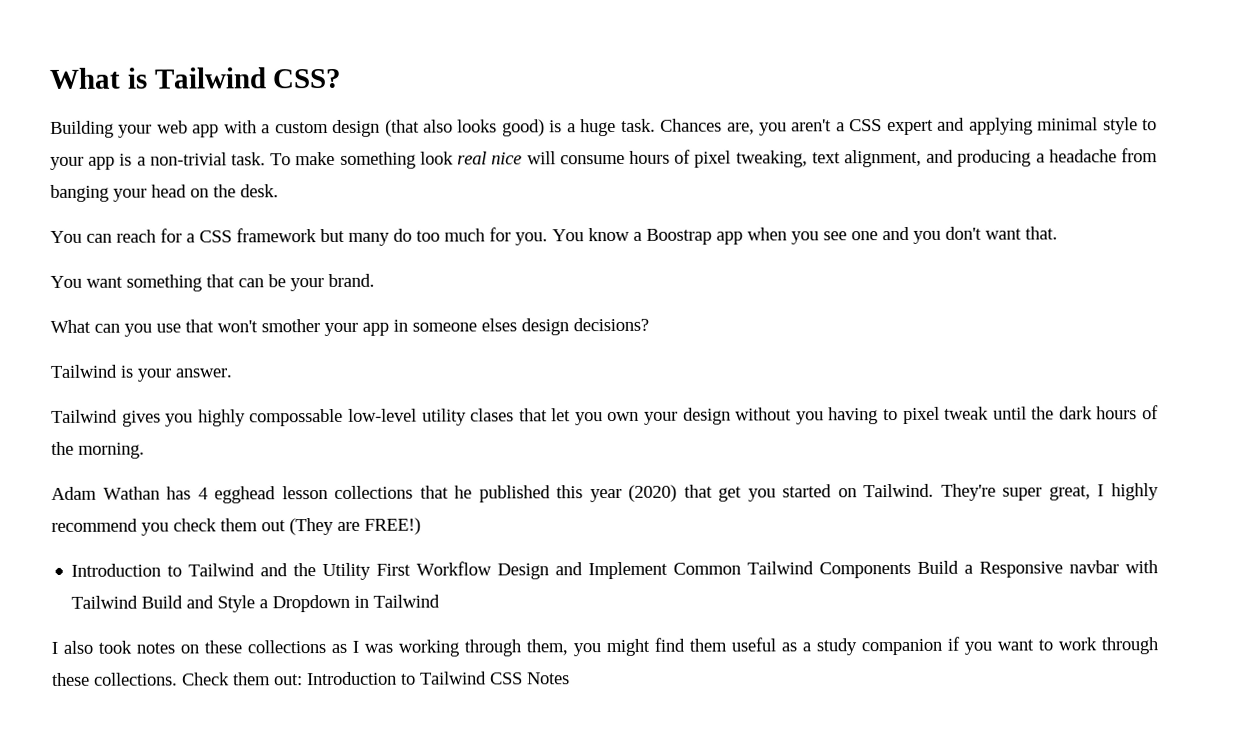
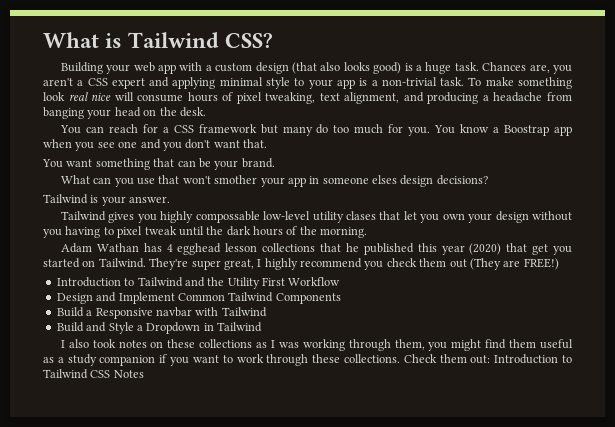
- Introduction to Tailwind and the Utility First Workflow Design and Implement Common Tailwind Components Build a Responsive navbar with Tailwind Build and Style a Dropdown in Tailwind
+ Introduction to Tailwind and the Utility First Workflow
+ Design and Implement Common Tailwind Components
+ Build a Responsive navbar with Tailwind
+ Build and Style a Dropdown in Tailwind

